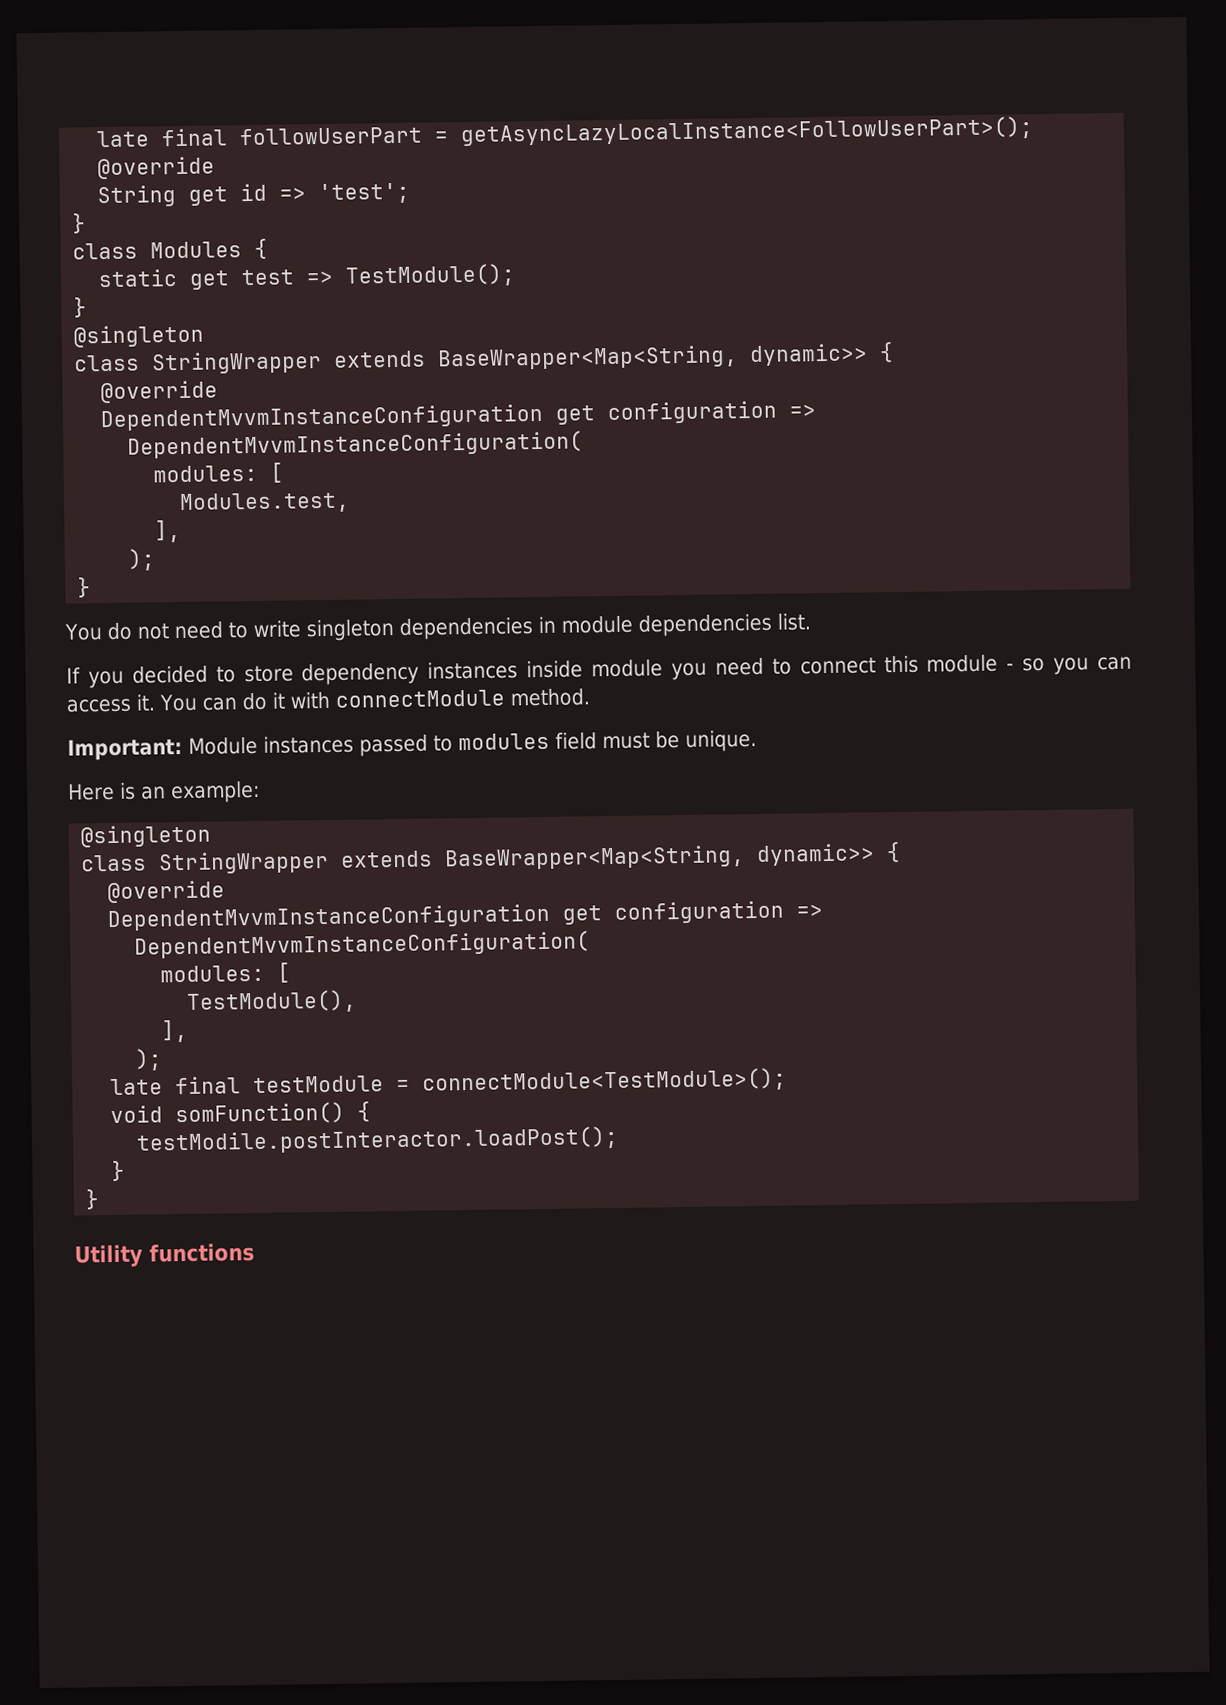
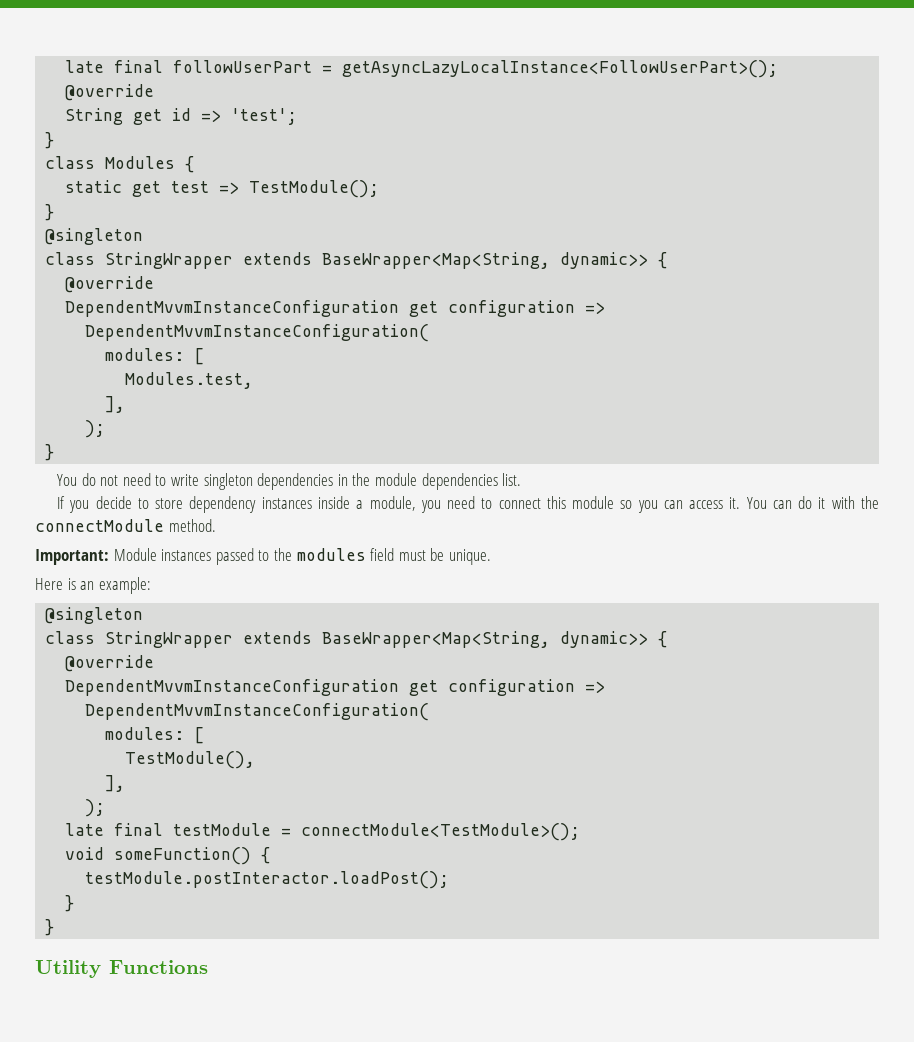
- You do not need to write singleton dependencies in module dependencies list.
+ You do not need to write singleton dependencies in the module dependencies list.
- If you decided to store dependency instances inside module you need to connect this module - so you can access it.
+ If you decide to store dependency instances inside a module, you need to connect this module so you can access it.
- You can do it with connectModule method.
+ You can do it with the connectModule method.
- Important: Module instances passed to modules field must be unique.
+ Important: Module instances passed to the modules field must be unique.
- void somFunction() {
- testModile.postInteractor.loadPost();
+ void someFunction() {
+ testModule.postInteractor.loadPost();
- Utility functions
+ Utility Functions

